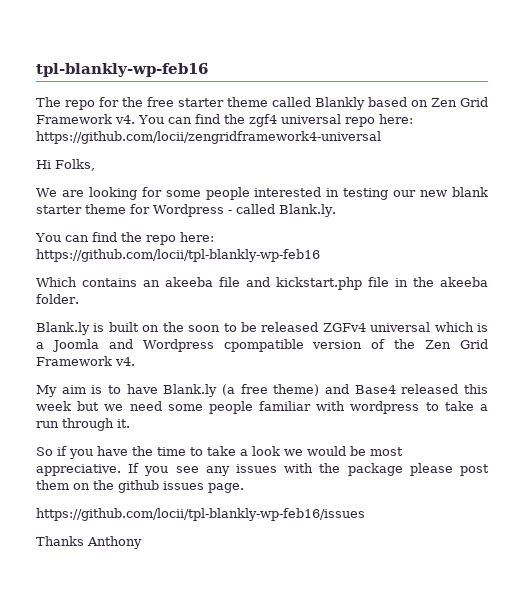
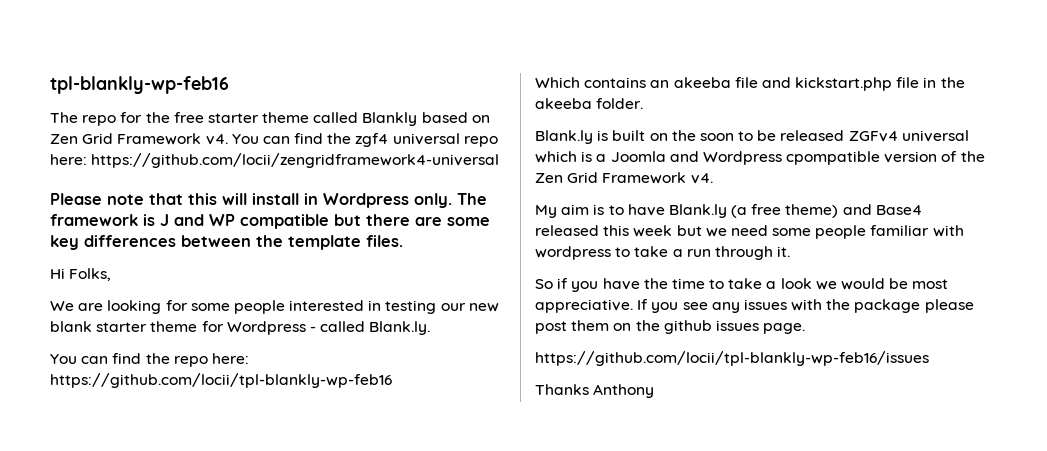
+ Please note that this will install in Wordpress only. The framework is J and WP compatible but there are some key differences between the template files.

